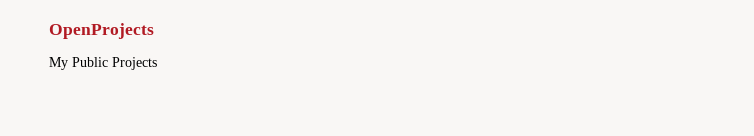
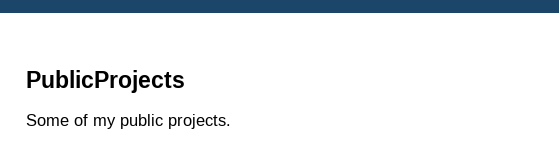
- OpenProjects
- My Public Projects
+ PublicProjects
+ Some of my public projects.

